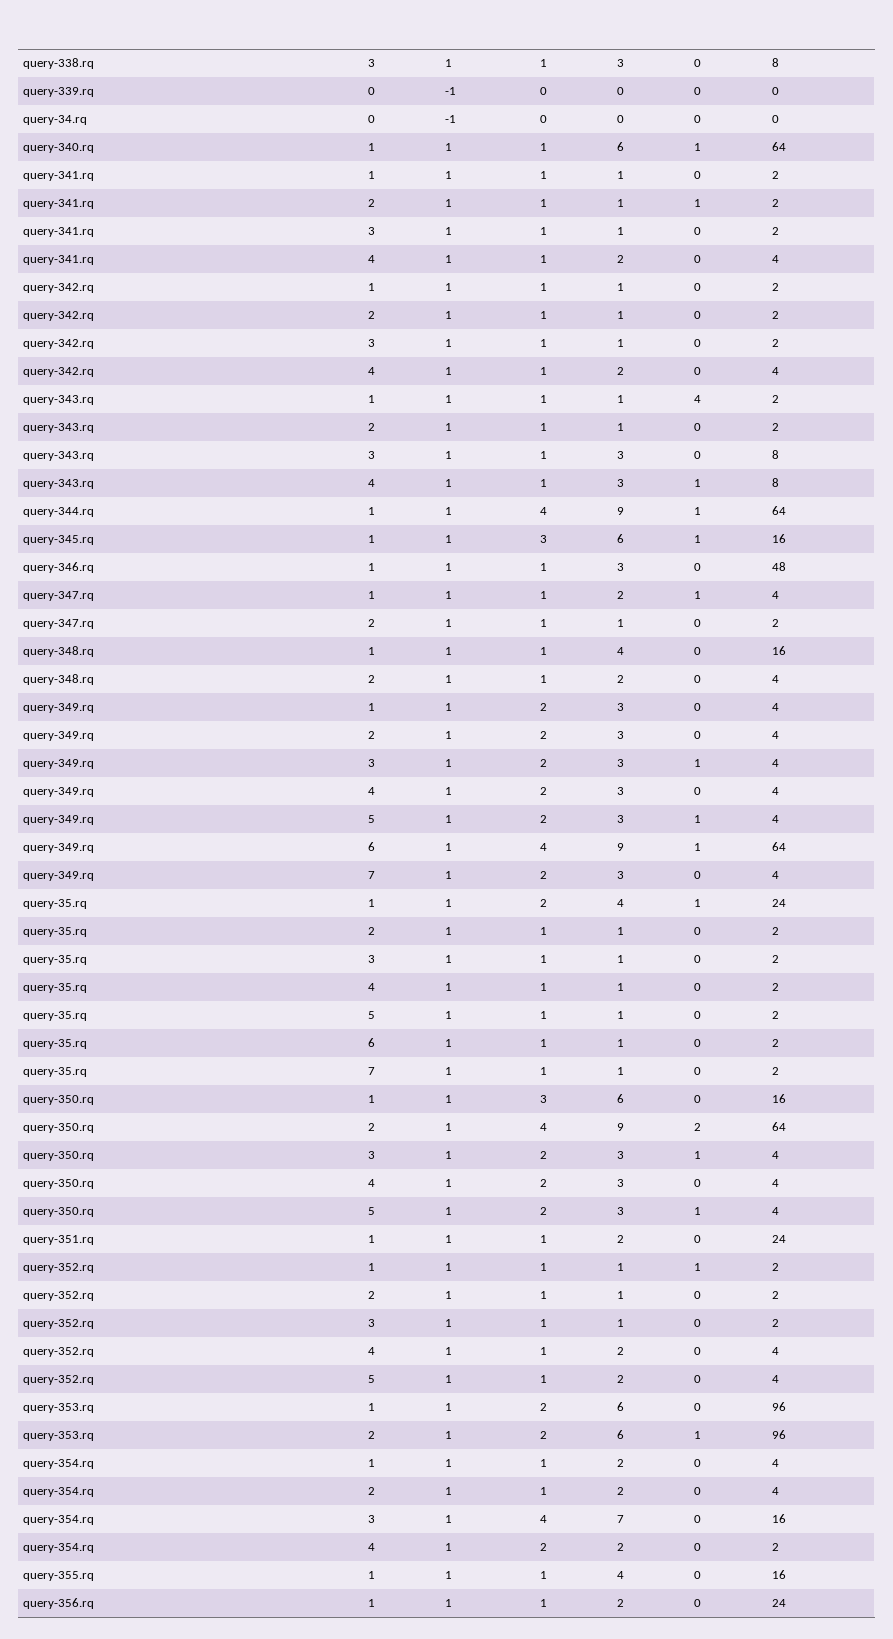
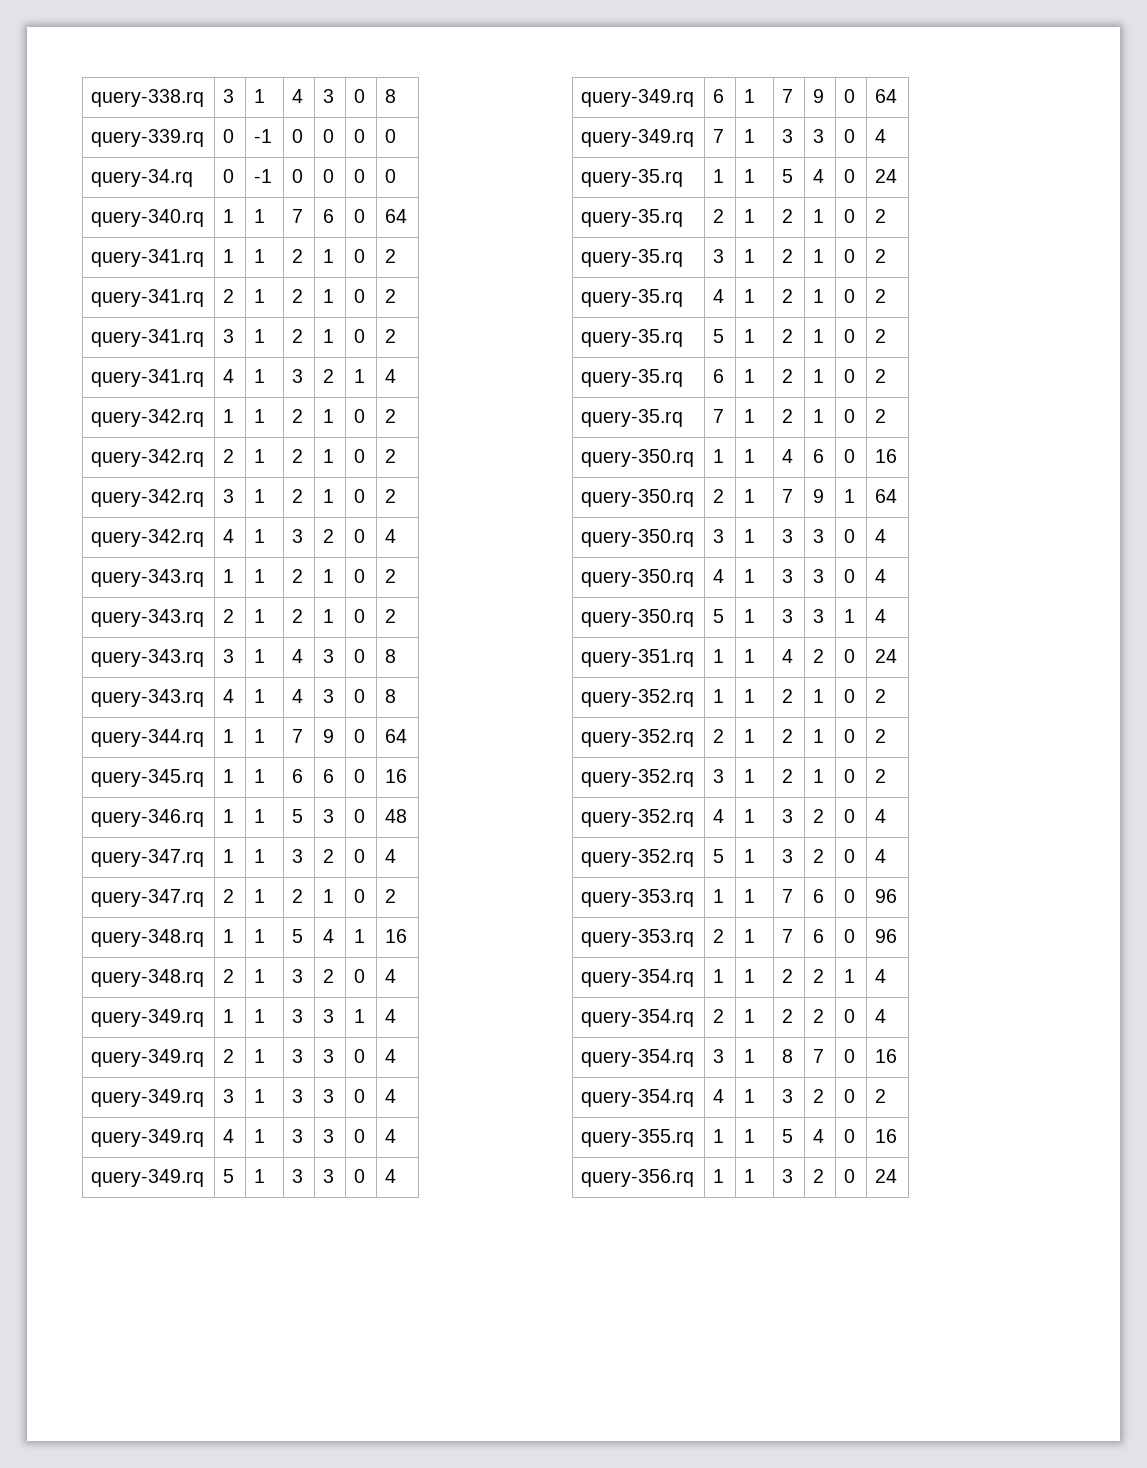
- query-338.rq | 3 | 1 | 1 | 3 | 0 | 8
+ query-338.rq | 3 | 1 | 4 | 3 | 0 | 8
- query-340.rq | 1 | 1 | 1 | 6 | 1 | 64
+ query-340.rq | 1 | 1 | 7 | 6 | 0 | 64
- query-341.rq | 1 | 1 | 1 | 1 | 0 | 2
+ query-341.rq | 1 | 1 | 2 | 1 | 0 | 2
- query-341.rq | 2 | 1 | 1 | 1 | 1 | 2
+ query-341.rq | 2 | 1 | 2 | 1 | 0 | 2
- query-341.rq | 3 | 1 | 1 | 1 | 0 | 2
+ query-341.rq | 3 | 1 | 2 | 1 | 0 | 2
- query-341.rq | 4 | 1 | 1 | 2 | 0 | 4
+ query-341.rq | 4 | 1 | 3 | 2 | 1 | 4
- query-342.rq | 1 | 1 | 1 | 1 | 0 | 2
+ query-342.rq | 1 | 1 | 2 | 1 | 0 | 2
- query-342.rq | 2 | 1 | 1 | 1 | 0 | 2
+ query-342.rq | 2 | 1 | 2 | 1 | 0 | 2
- query-342.rq | 3 | 1 | 1 | 1 | 0 | 2
+ query-342.rq | 3 | 1 | 2 | 1 | 0 | 2
- query-342.rq | 4 | 1 | 1 | 2 | 0 | 4
+ query-342.rq | 4 | 1 | 3 | 2 | 0 | 4
- query-343.rq | 1 | 1 | 1 | 1 | 4 | 2
+ query-343.rq | 1 | 1 | 2 | 1 | 0 | 2
- query-343.rq | 2 | 1 | 1 | 1 | 0 | 2
+ query-343.rq | 2 | 1 | 2 | 1 | 0 | 2
- query-343.rq | 3 | 1 | 1 | 3 | 0 | 8
+ query-343.rq | 3 | 1 | 4 | 3 | 0 | 8
- query-343.rq | 4 | 1 | 1 | 3 | 1 | 8
+ query-343.rq | 4 | 1 | 4 | 3 | 0 | 8
- query-344.rq | 1 | 1 | 4 | 9 | 1 | 64
+ query-344.rq | 1 | 1 | 7 | 9 | 0 | 64
- query-345.rq | 1 | 1 | 3 | 6 | 1 | 16
+ query-345.rq | 1 | 1 | 6 | 6 | 0 | 16
- query-346.rq | 1 | 1 | 1 | 3 | 0 | 48
+ query-346.rq | 1 | 1 | 5 | 3 | 0 | 48
- query-347.rq | 1 | 1 | 1 | 2 | 1 | 4
+ query-347.rq | 1 | 1 | 3 | 2 | 0 | 4
- query-347.rq | 2 | 1 | 1 | 1 | 0 | 2
+ query-347.rq | 2 | 1 | 2 | 1 | 0 | 2
- query-348.rq | 1 | 1 | 1 | 4 | 0 | 16
+ query-348.rq | 1 | 1 | 5 | 4 | 1 | 16
- query-348.rq | 2 | 1 | 1 | 2 | 0 | 4
+ query-348.rq | 2 | 1 | 3 | 2 | 0 | 4
- query-349.rq | 1 | 1 | 2 | 3 | 0 | 4
+ query-349.rq | 1 | 1 | 3 | 3 | 1 | 4
- query-349.rq | 2 | 1 | 2 | 3 | 0 | 4
+ query-349.rq | 2 | 1 | 3 | 3 | 0 | 4
- query-349.rq | 3 | 1 | 2 | 3 | 1 | 4
+ query-349.rq | 3 | 1 | 3 | 3 | 0 | 4
- query-349.rq | 4 | 1 | 2 | 3 | 0 | 4
+ query-349.rq | 4 | 1 | 3 | 3 | 0 | 4
- query-349.rq | 5 | 1 | 2 | 3 | 1 | 4
+ query-349.rq | 5 | 1 | 3 | 3 | 0 | 4
- query-349.rq | 6 | 1 | 4 | 9 | 1 | 64
+ query-349.rq | 6 | 1 | 7 | 9 | 0 | 64
- query-349.rq | 7 | 1 | 2 | 3 | 0 | 4
+ query-349.rq | 7 | 1 | 3 | 3 | 0 | 4
- query-35.rq | 1 | 1 | 2 | 4 | 1 | 24
+ query-35.rq | 1 | 1 | 5 | 4 | 0 | 24
- query-35.rq | 2 | 1 | 1 | 1 | 0 | 2
+ query-35.rq | 2 | 1 | 2 | 1 | 0 | 2
- query-35.rq | 3 | 1 | 1 | 1 | 0 | 2
+ query-35.rq | 3 | 1 | 2 | 1 | 0 | 2
- query-35.rq | 4 | 1 | 1 | 1 | 0 | 2
+ query-35.rq | 4 | 1 | 2 | 1 | 0 | 2
- query-35.rq | 5 | 1 | 1 | 1 | 0 | 2
+ query-35.rq | 5 | 1 | 2 | 1 | 0 | 2
- query-35.rq | 6 | 1 | 1 | 1 | 0 | 2
+ query-35.rq | 6 | 1 | 2 | 1 | 0 | 2
- query-35.rq | 7 | 1 | 1 | 1 | 0 | 2
+ query-35.rq | 7 | 1 | 2 | 1 | 0 | 2
- query-350.rq | 1 | 1 | 3 | 6 | 0 | 16
+ query-350.rq | 1 | 1 | 4 | 6 | 0 | 16
- query-350.rq | 2 | 1 | 4 | 9 | 2 | 64
+ query-350.rq | 2 | 1 | 7 | 9 | 1 | 64
- query-350.rq | 3 | 1 | 2 | 3 | 1 | 4
+ query-350.rq | 3 | 1 | 3 | 3 | 0 | 4
- query-350.rq | 4 | 1 | 2 | 3 | 0 | 4
+ query-350.rq | 4 | 1 | 3 | 3 | 0 | 4
- query-350.rq | 5 | 1 | 2 | 3 | 1 | 4
+ query-350.rq | 5 | 1 | 3 | 3 | 1 | 4
- query-351.rq | 1 | 1 | 1 | 2 | 0 | 24
+ query-351.rq | 1 | 1 | 4 | 2 | 0 | 24
- query-352.rq | 1 | 1 | 1 | 1 | 1 | 2
+ query-352.rq | 1 | 1 | 2 | 1 | 0 | 2
- query-352.rq | 2 | 1 | 1 | 1 | 0 | 2
+ query-352.rq | 2 | 1 | 2 | 1 | 0 | 2
- query-352.rq | 3 | 1 | 1 | 1 | 0 | 2
+ query-352.rq | 3 | 1 | 2 | 1 | 0 | 2
- query-352.rq | 4 | 1 | 1 | 2 | 0 | 4
+ query-352.rq | 4 | 1 | 3 | 2 | 0 | 4
- query-352.rq | 5 | 1 | 1 | 2 | 0 | 4
+ query-352.rq | 5 | 1 | 3 | 2 | 0 | 4
- query-353.rq | 1 | 1 | 2 | 6 | 0 | 96
+ query-353.rq | 1 | 1 | 7 | 6 | 0 | 96
- query-353.rq | 2 | 1 | 2 | 6 | 1 | 96
+ query-353.rq | 2 | 1 | 7 | 6 | 0 | 96
- query-354.rq | 1 | 1 | 1 | 2 | 0 | 4
+ query-354.rq | 1 | 1 | 2 | 2 | 1 | 4
- query-354.rq | 2 | 1 | 1 | 2 | 0 | 4
+ query-354.rq | 2 | 1 | 2 | 2 | 0 | 4
- query-354.rq | 3 | 1 | 4 | 7 | 0 | 16
+ query-354.rq | 3 | 1 | 8 | 7 | 0 | 16
- query-354.rq | 4 | 1 | 2 | 2 | 0 | 2
+ query-354.rq | 4 | 1 | 3 | 2 | 0 | 2
- query-355.rq | 1 | 1 | 1 | 4 | 0 | 16
+ query-355.rq | 1 | 1 | 5 | 4 | 0 | 16
- query-356.rq | 1 | 1 | 1 | 2 | 0 | 24
+ query-356.rq | 1 | 1 | 3 | 2 | 0 | 24

